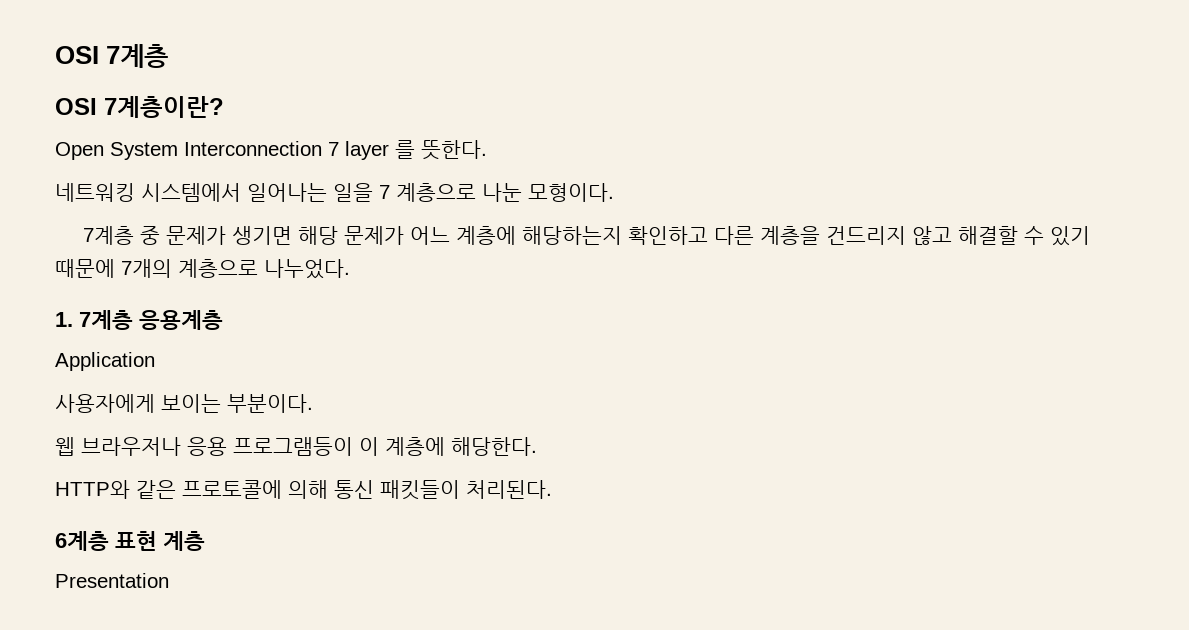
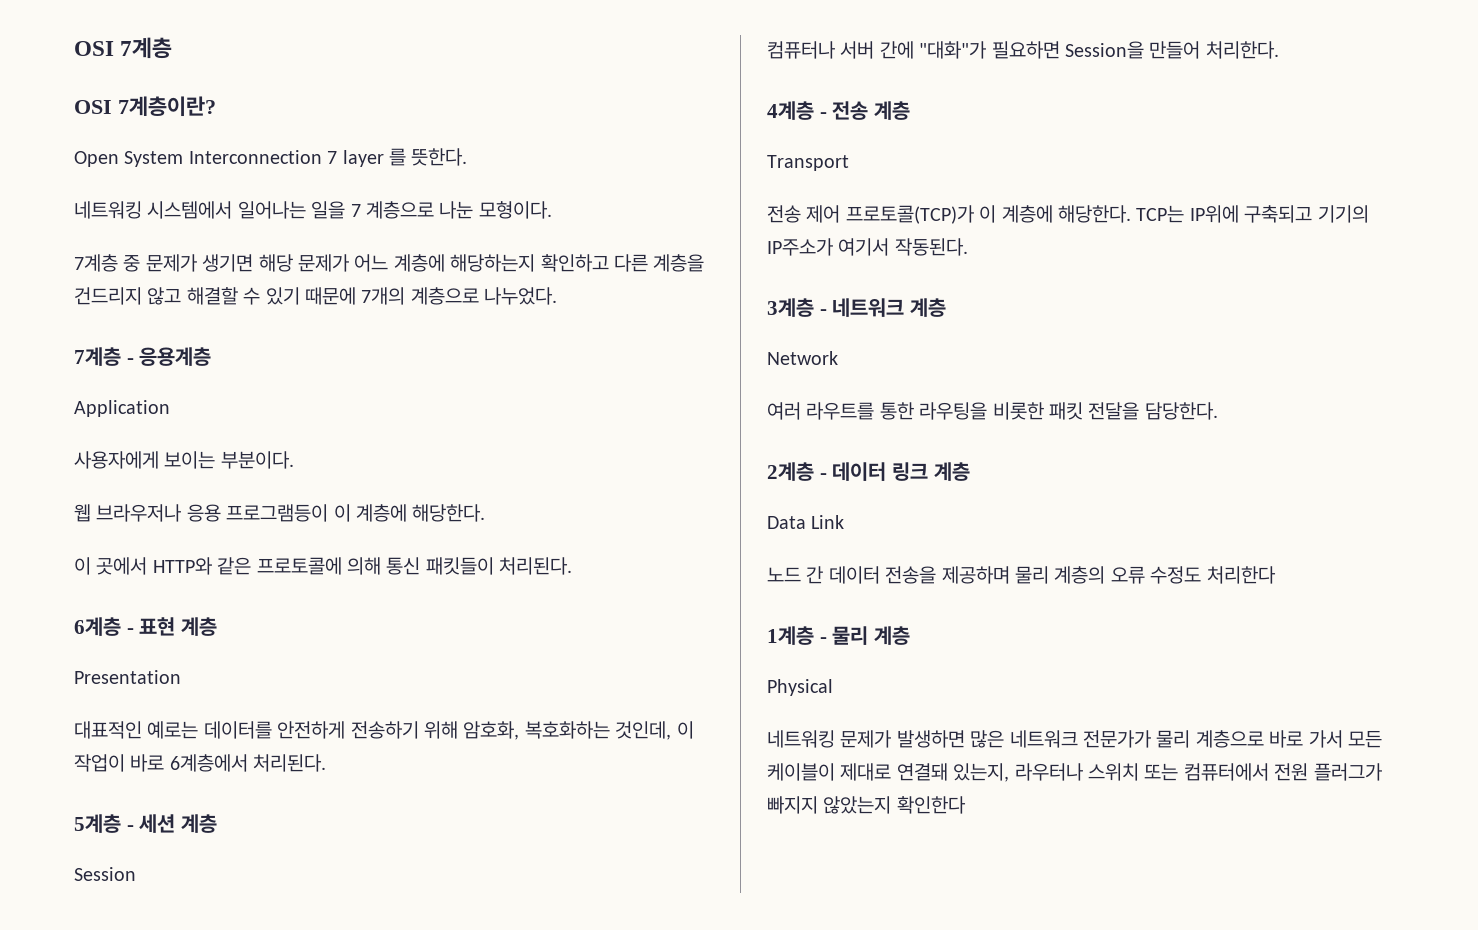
- 1. 7계층 응용계층
+ 7계층 - 응용계층
- HTTP와 같은 프로토콜에 의해 통신 패킷들이 처리된다.
+ 이 곳에서 HTTP와 같은 프로토콜에 의해 통신 패킷들이 처리된다.
- 6계층 표현 계층
+ 6계층 - 표현 계층
+ 대표적인 예로는 데이터를 안전하게 전송하기 위해 암호화, 복호화하는 것인데, 이 작업이 바로 6계층에서 처리된다.
+ 5계층 - 세션 계층
+ Session
+ 컴퓨터나 서버 간에 "대화"가 필요하면 Session을 만들어 처리한다.
+ 4계층 - 전송 계층
+ Transport
+ 전송 제어 프로토콜(TCP)가 이 계층에 해당한다. TCP는 IP위에 구축되고 기기의 IP주소가 여기서 작동된다.
+ 3계층 - 네트워크 계층
+ Network
+ 여러 라우트를 통한 라우팅을 비롯한 패킷 전달을 담당한다.
+ 2계층 - 데이터 링크 계층
+ Data Link
+ 노드 간 데이터 전송을 제공하며 물리 계층의 오류 수정도 처리한다
+ 1계층 - 물리 계층
+ Physical
+ 네트워킹 문제가 발생하면 많은 네트워크 전문가가 물리 계층으로 바로 가서 모든 케이블이 제대로 연결돼 있는지, 라우터나 스위치 또는 컴퓨터에서 전원 플러그가 빠지지 않았는지 확인한다

